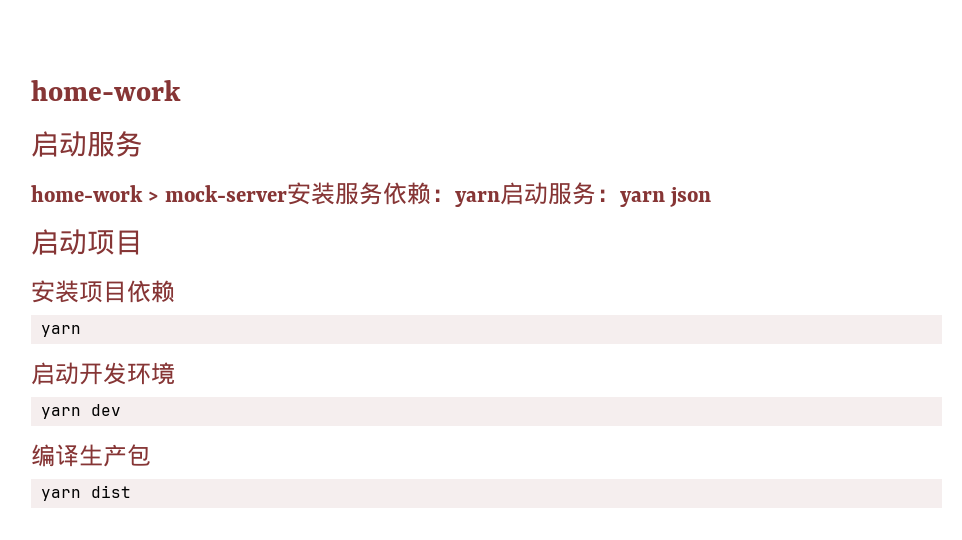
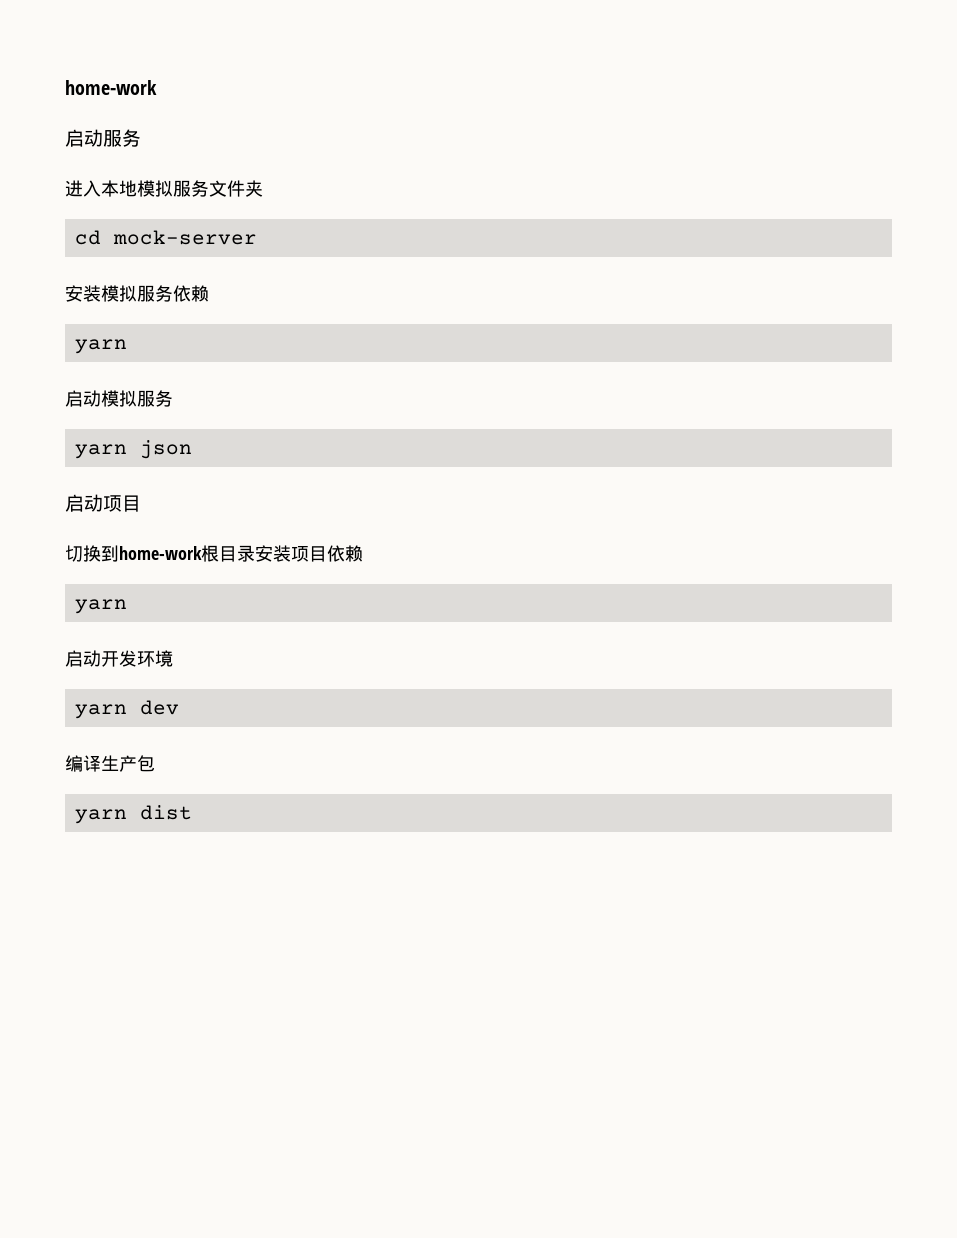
- home-work > mock-server安装服务依赖：yarn启动服务：yarn json
+ 进入本地模拟服务文件夹
+ cd mock-server
+ 安装模拟服务依赖
+ yarn
+ 启动模拟服务
+ yarn json
- 安装项目依赖
+ 切换到home-work根目录安装项目依赖

